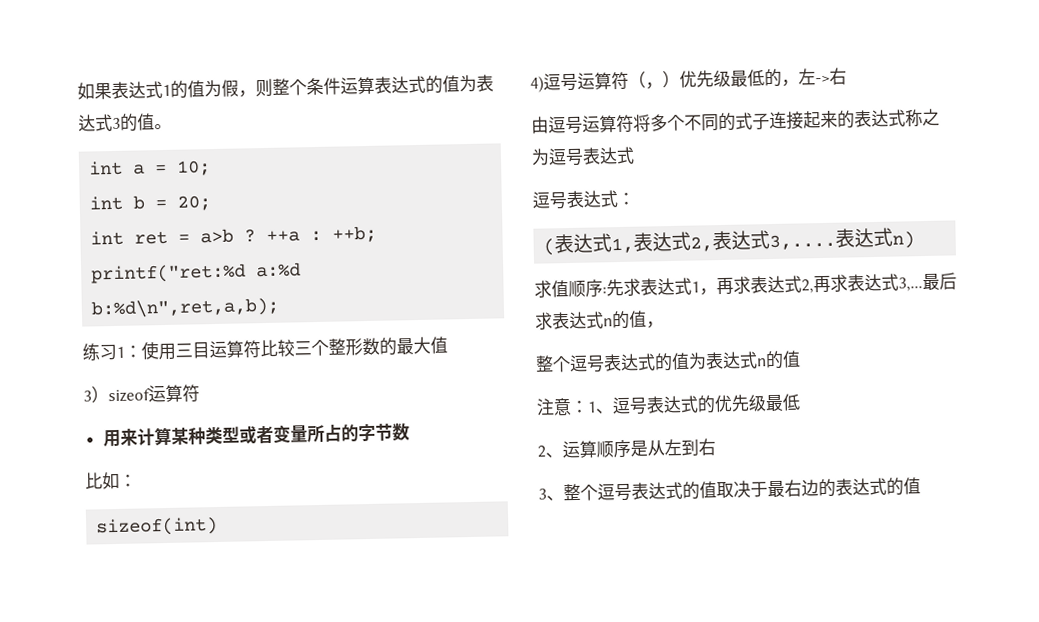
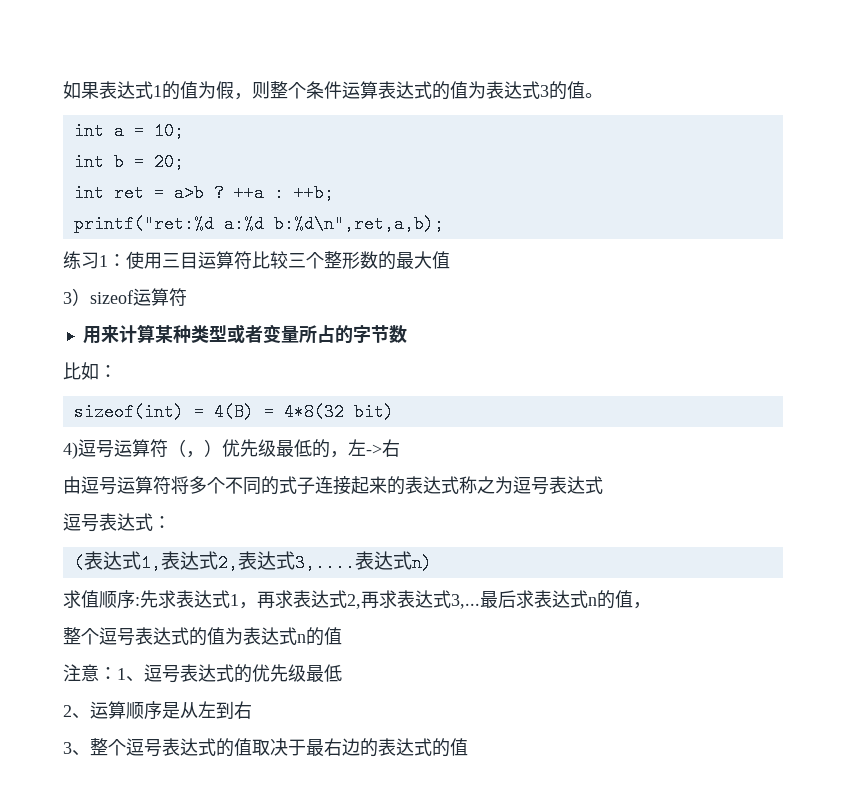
- sizeof(int)
+ sizeof(int) = 4(B) = 4*8(32 bit)

